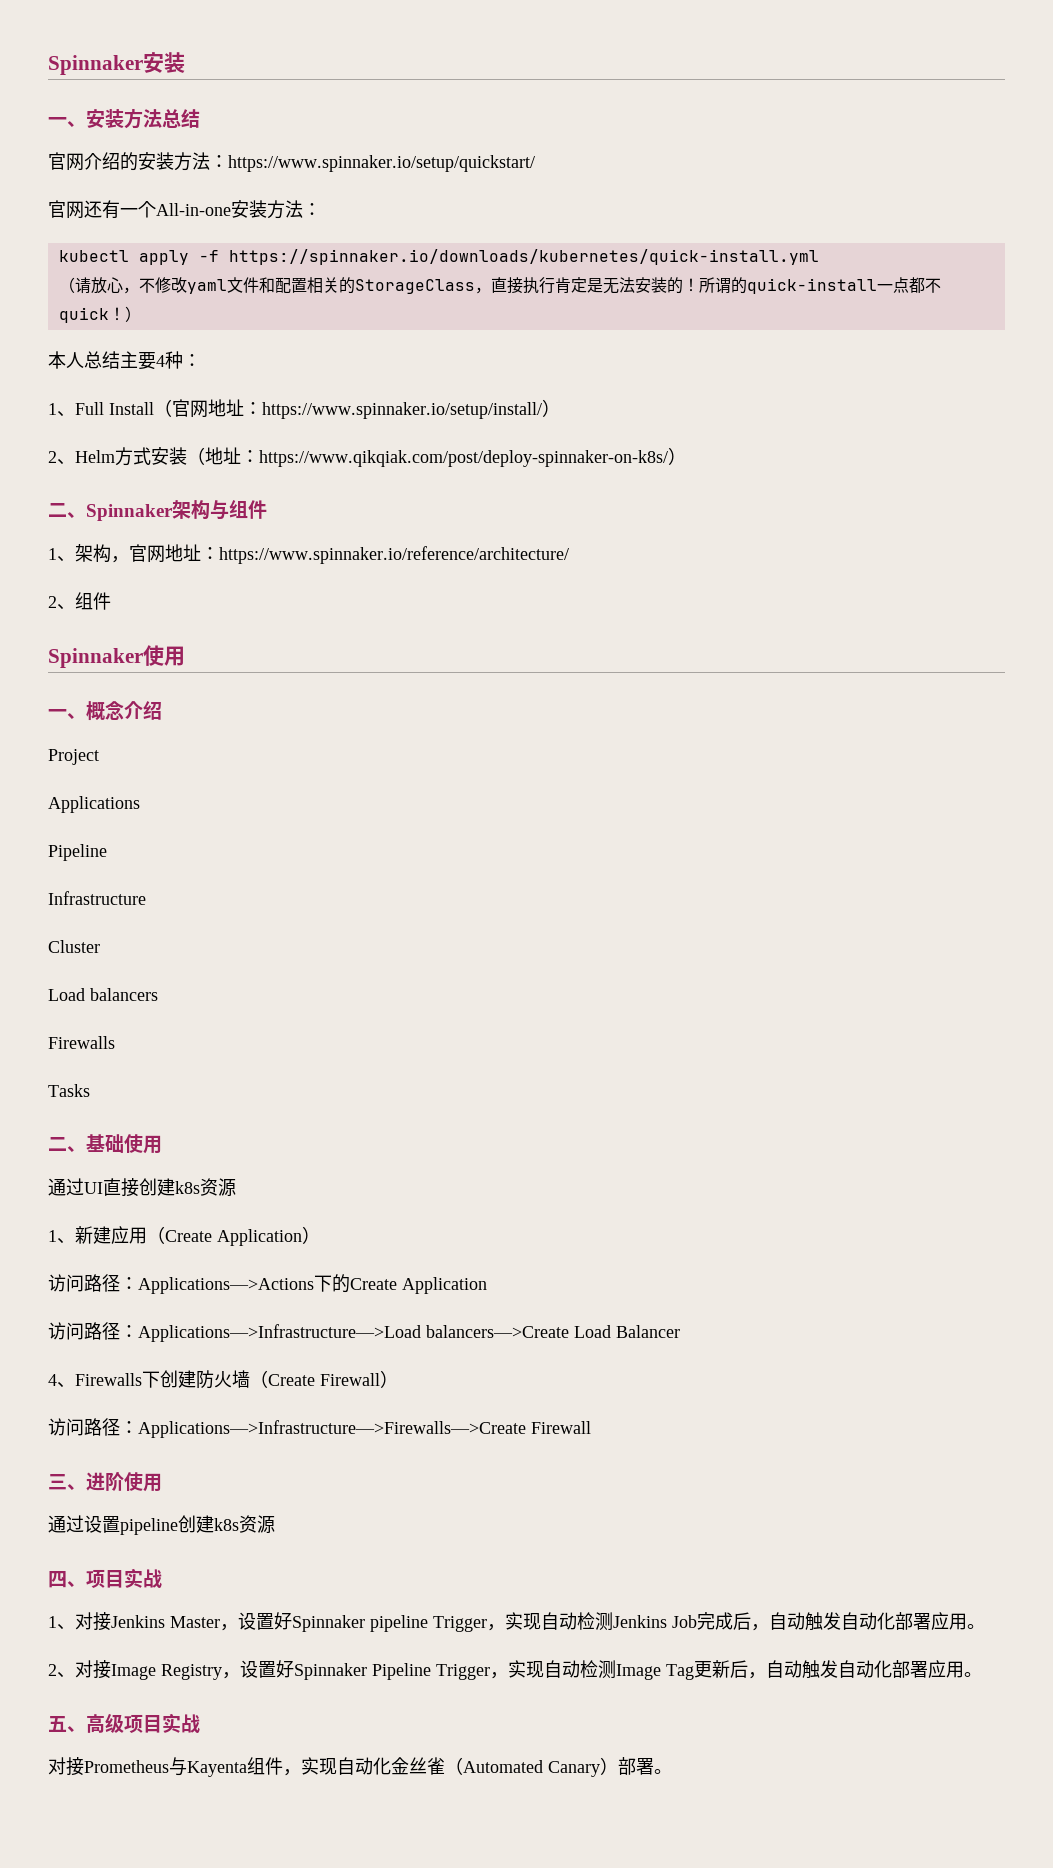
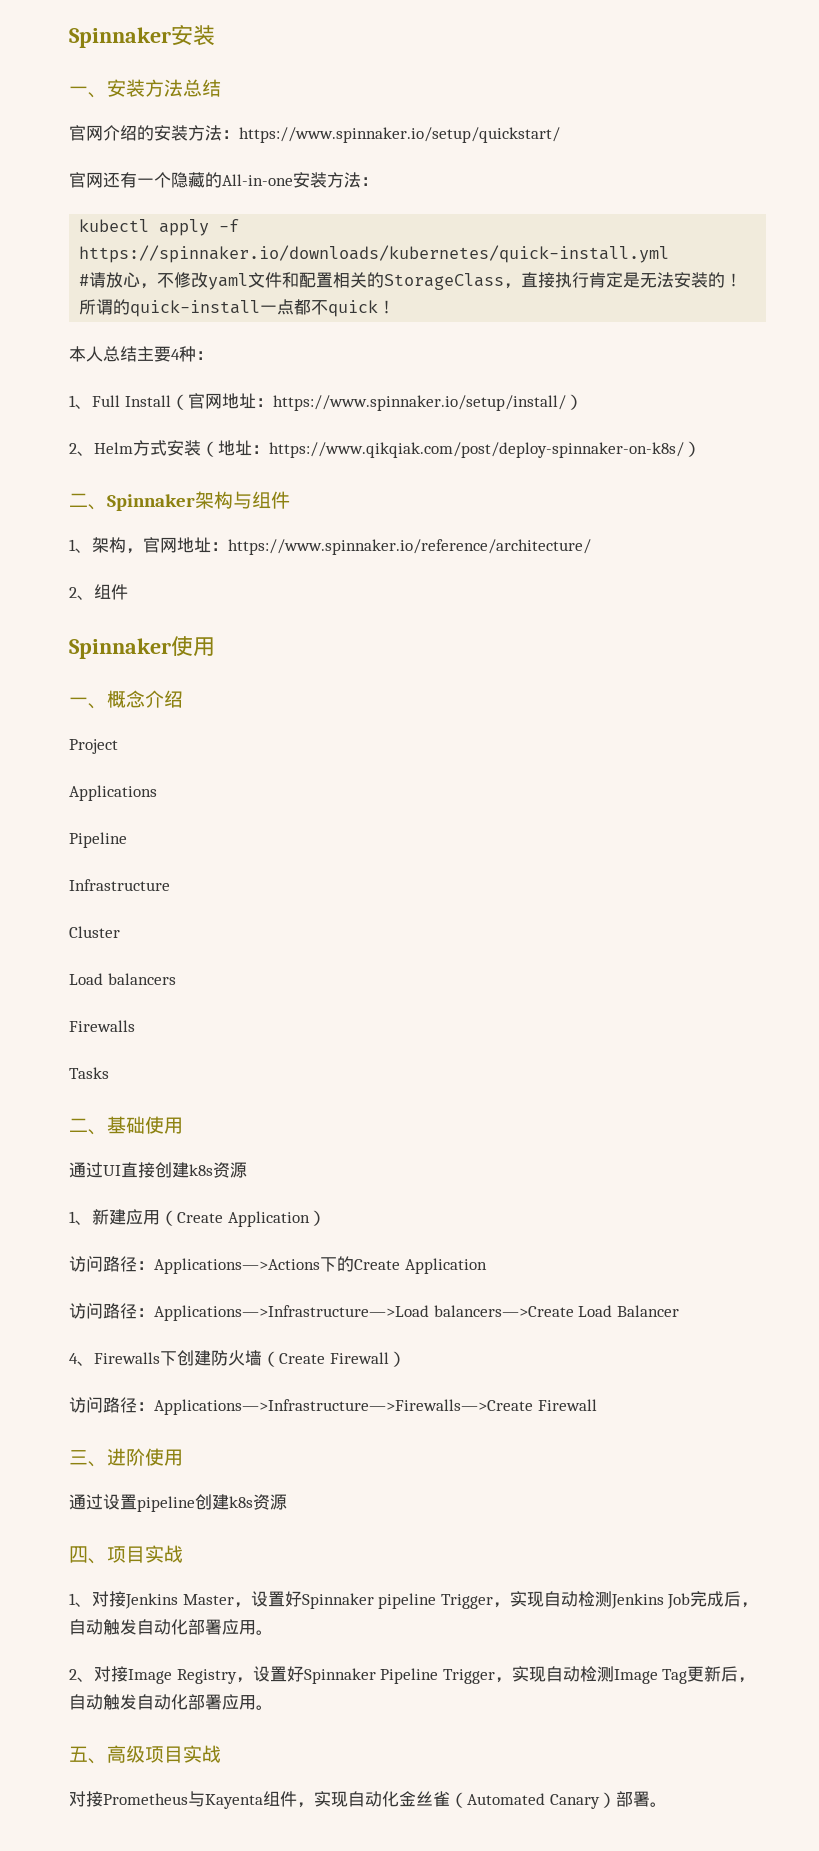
- 官网还有一个All-in-one安装方法：
+ 官网还有一个隐藏的All-in-one安装方法：
- （请放心，不修改yaml文件和配置相关的StorageClass，直接执行肯定是无法安装的！
+ #请放心，不修改yaml文件和配置相关的StorageClass，直接执行肯定是无法安装的！
- 所谓的quick-install一点都不quick！）
+ 所谓的quick-install一点都不quick！

